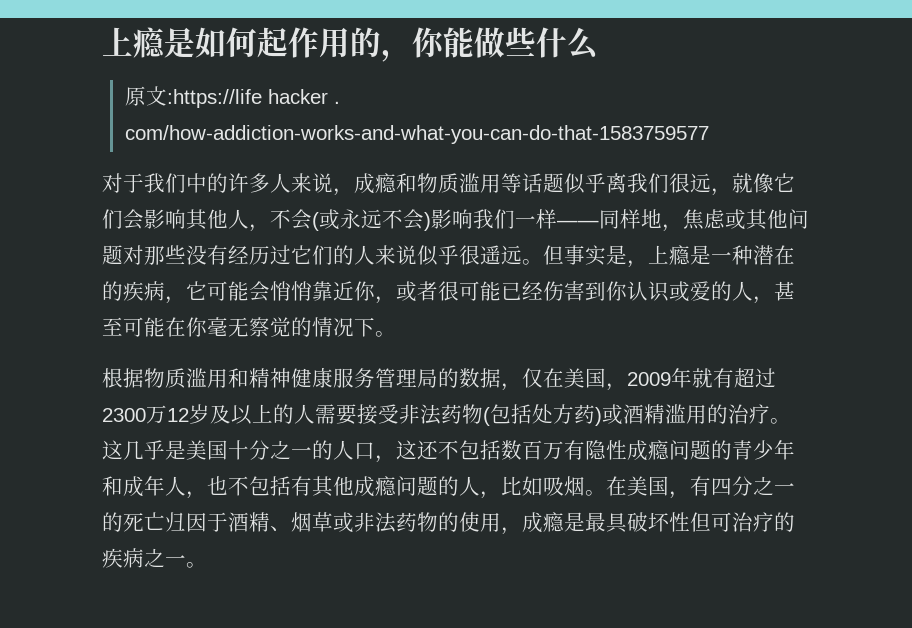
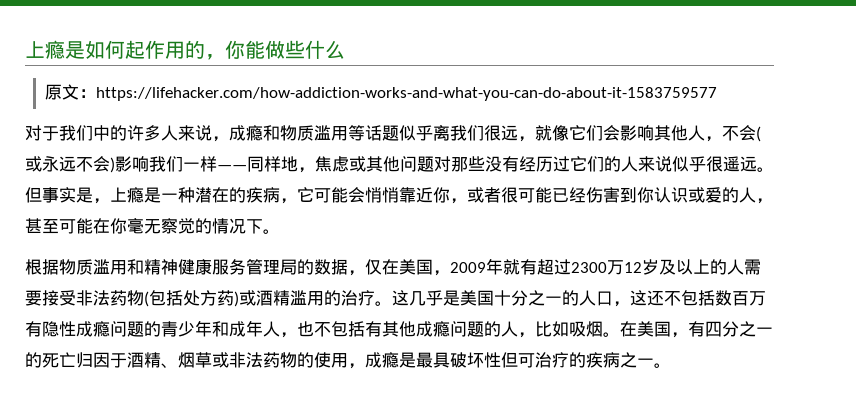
- 原文:https://life hacker . com/how-addiction-works-and-what-you-can-do-that-1583759577
+ 原文：https://lifehacker.com/how-addiction-works-and-what-you-can-do-about-it-1583759577

